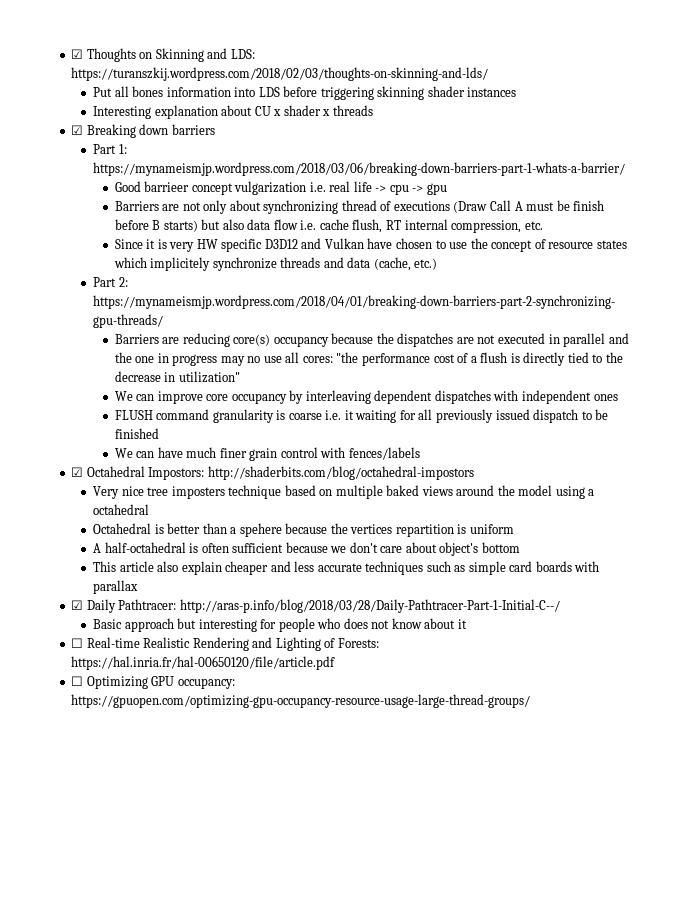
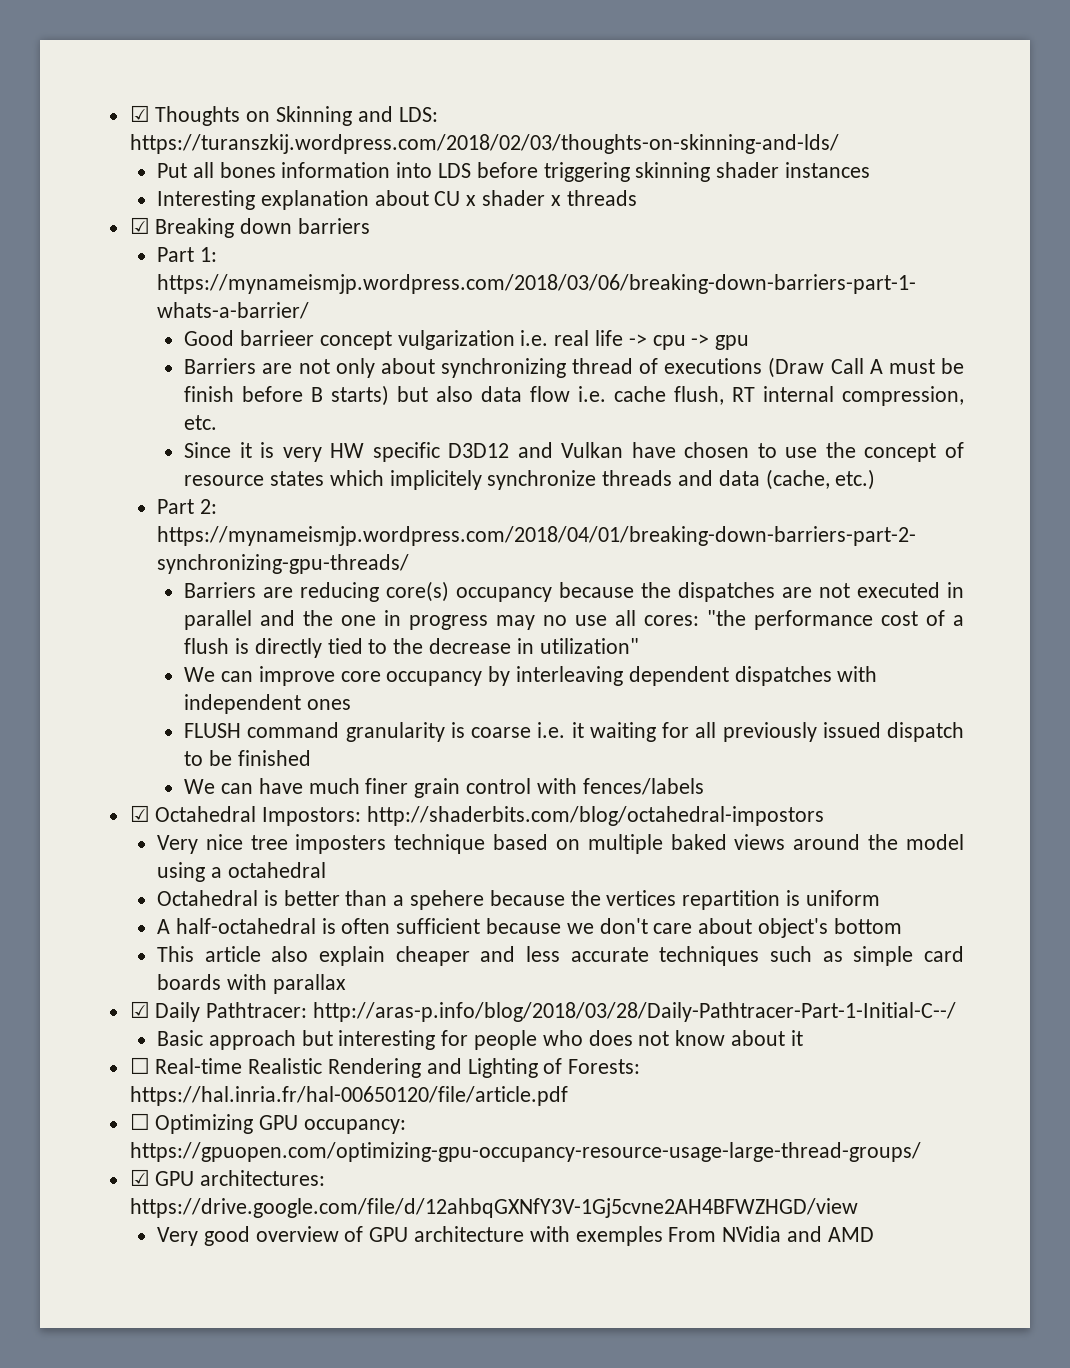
+ ☑ GPU architectures: https://drive.google.com/file/d/12ahbqGXNfY3V-1Gj5cvne2AH4BFWZHGD/view
+ Very good overview of GPU architecture with exemples From NVidia and AMD

